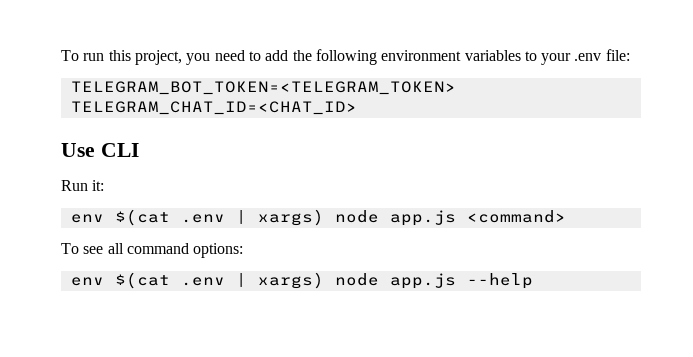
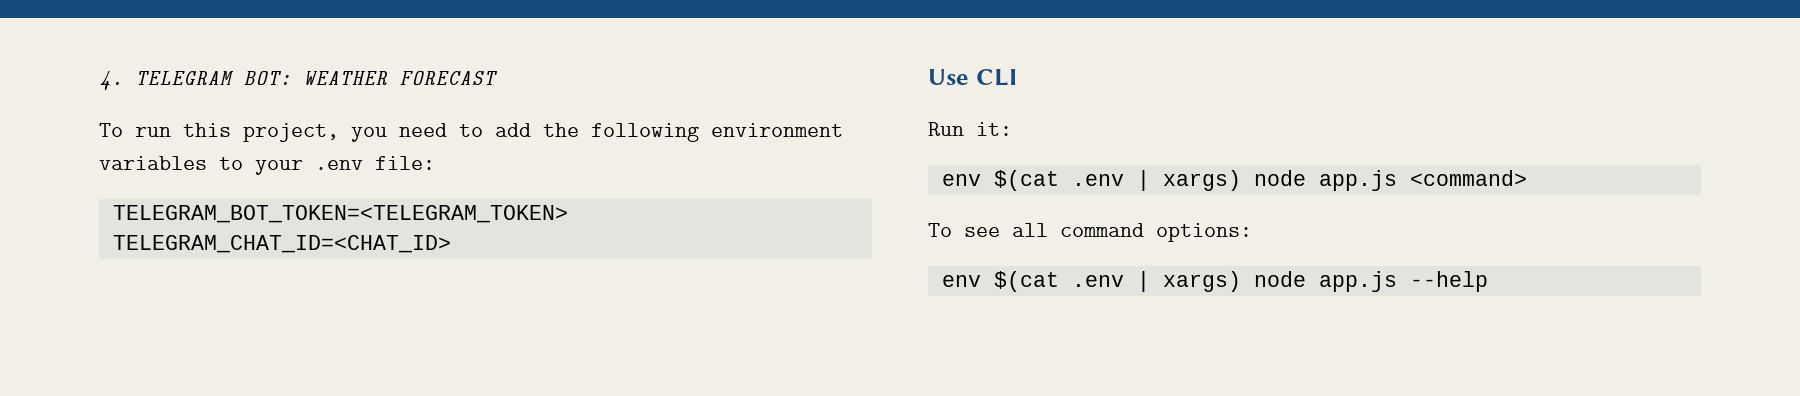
+ 4. TELEGRAM BOT: WEATHER FORECAST

